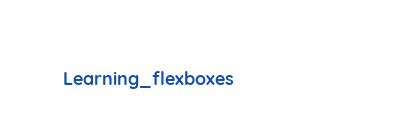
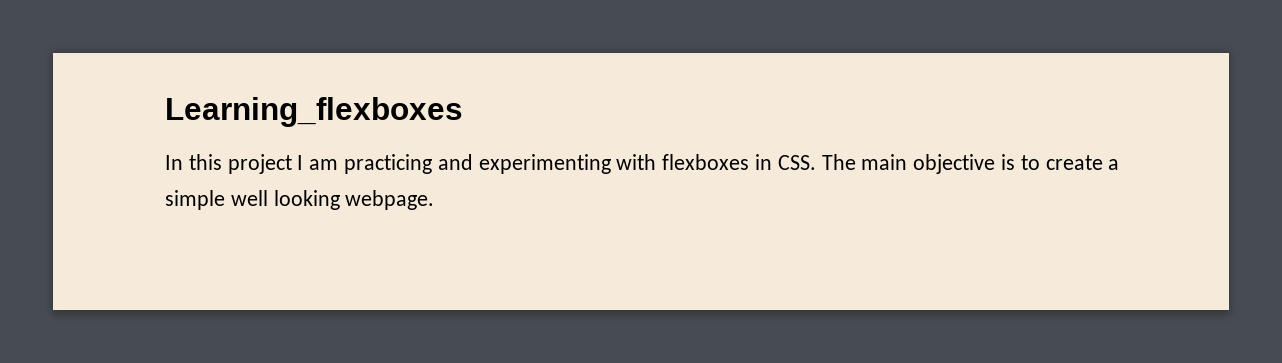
+ In this project I am practicing and experimenting with flexboxes in CSS. The main objective is to create a simple well looking webpage.

